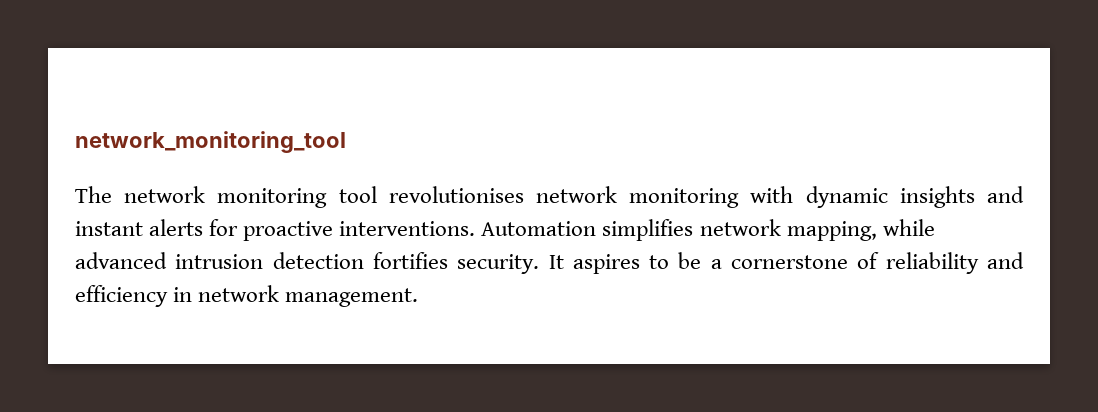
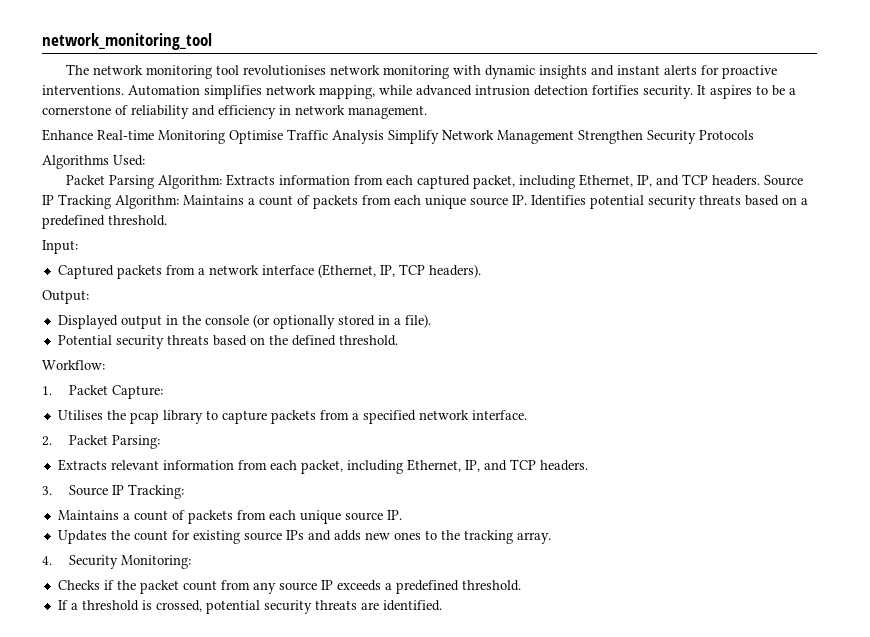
+ Enhance Real-time Monitoring Optimise Traffic Analysis Simplify Network Management Strengthen Security Protocols
+ Algorithms Used:
+ Packet Parsing Algorithm: Extracts information from each captured packet, including Ethernet, IP, and TCP headers. Source IP Tracking Algorithm: Maintains a count of packets from each unique source IP. Identifies potential security threats based on a predefined threshold.
+ Input:
+ Captured packets from a network interface (Ethernet, IP, TCP headers).
+ Output:
+ Displayed output in the console (or optionally stored in a file).
+ Potential security threats based on the defined threshold.
+ Workflow:
+ 1. Packet Capture:
+ Utilises the pcap library to capture packets from a specified network interface.
+ 2. Packet Parsing:
+ Extracts relevant information from each packet, including Ethernet, IP, and TCP headers.
+ 3. Source IP Tracking:
+ Maintains a count of packets from each unique source IP.
+ Updates the count for existing source IPs and adds new ones to the tracking array.
+ 4. Security Monitoring:
+ Checks if the packet count from any source IP exceeds a predefined threshold.
+ If a threshold is crossed, potential security threats are identified.

